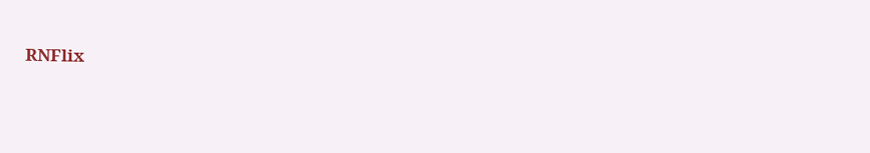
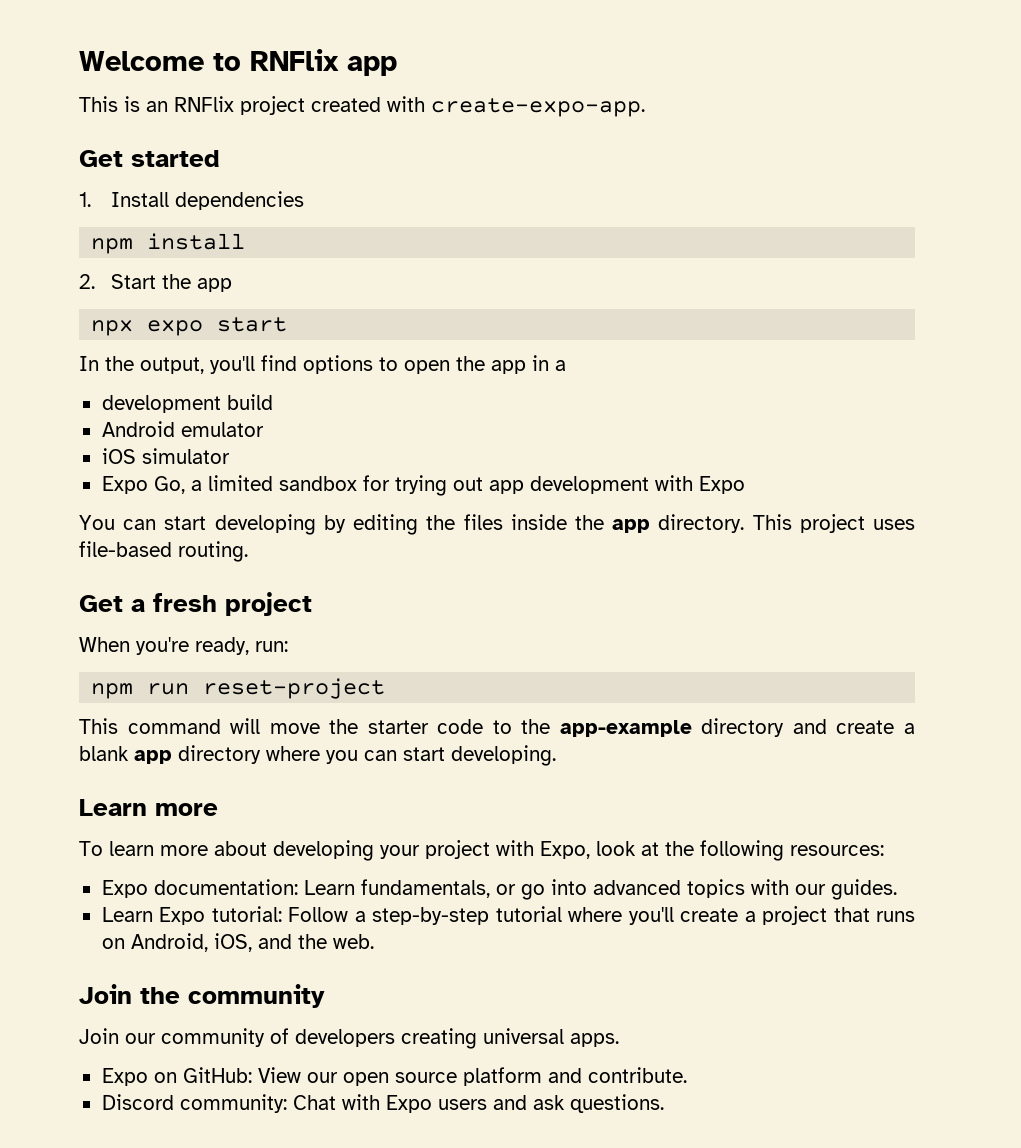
- RNFlix
+ Welcome to RNFlix app
+ This is an RNFlix project created with create-expo-app.
+ Get started
+ 1. Install dependencies
+ npm install
+ 2. Start the app
+ npx expo start
+ In the output, you'll find options to open the app in a
+ development build
+ Android emulator
+ iOS simulator
+ Expo Go, a limited sandbox for trying out app development with Expo
+ You can start developing by editing the files inside the app directory. This project uses file-based routing.
+ Get a fresh project
+ When you're ready, run:
+ npm run reset-project
+ This command will move the starter code to the app-example directory and create a blank app directory where you can start developing.
+ Learn more
+ To learn more about developing your project with Expo, look at the following resources:
+ Expo documentation: Learn fundamentals, or go into advanced topics with our guides.
+ Learn Expo tutorial: Follow a step-by-step tutorial where you'll create a project that runs on Android, iOS, and the web.
+ Join the community
+ Join our community of developers creating universal apps.
+ Expo on GitHub: View our open source platform and contribute.
+ Discord community: Chat with Expo users and ask questions.

